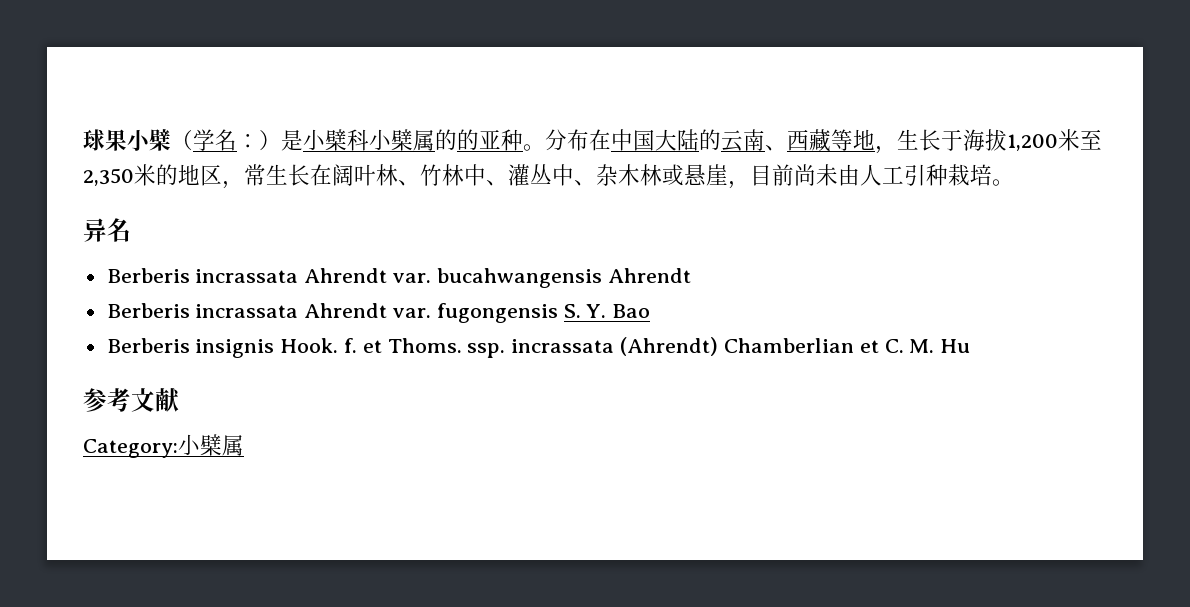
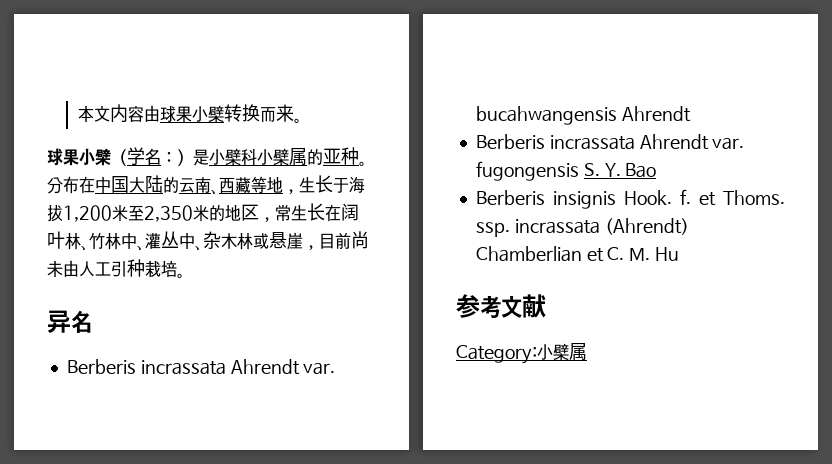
+ 本文内容由球果小檗转换而来。
- 球果小檗（学名：）是小檗科小檗属的的亚种。
+ 球果小檗（学名：）是小檗科小檗属的亚种。

